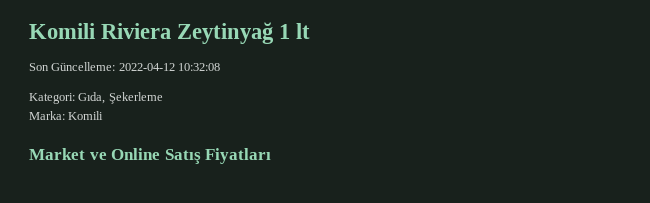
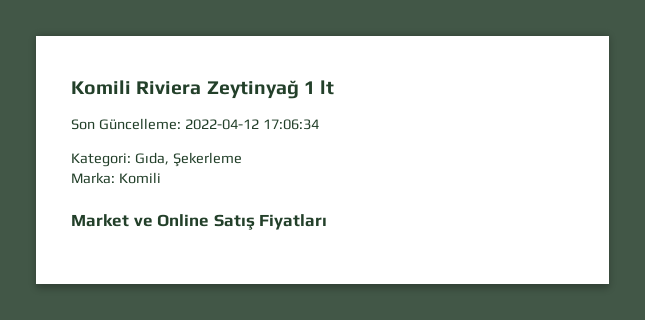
- Son Güncelleme: 2022-04-12 10:32:08
+ Son Güncelleme: 2022-04-12 17:06:34

